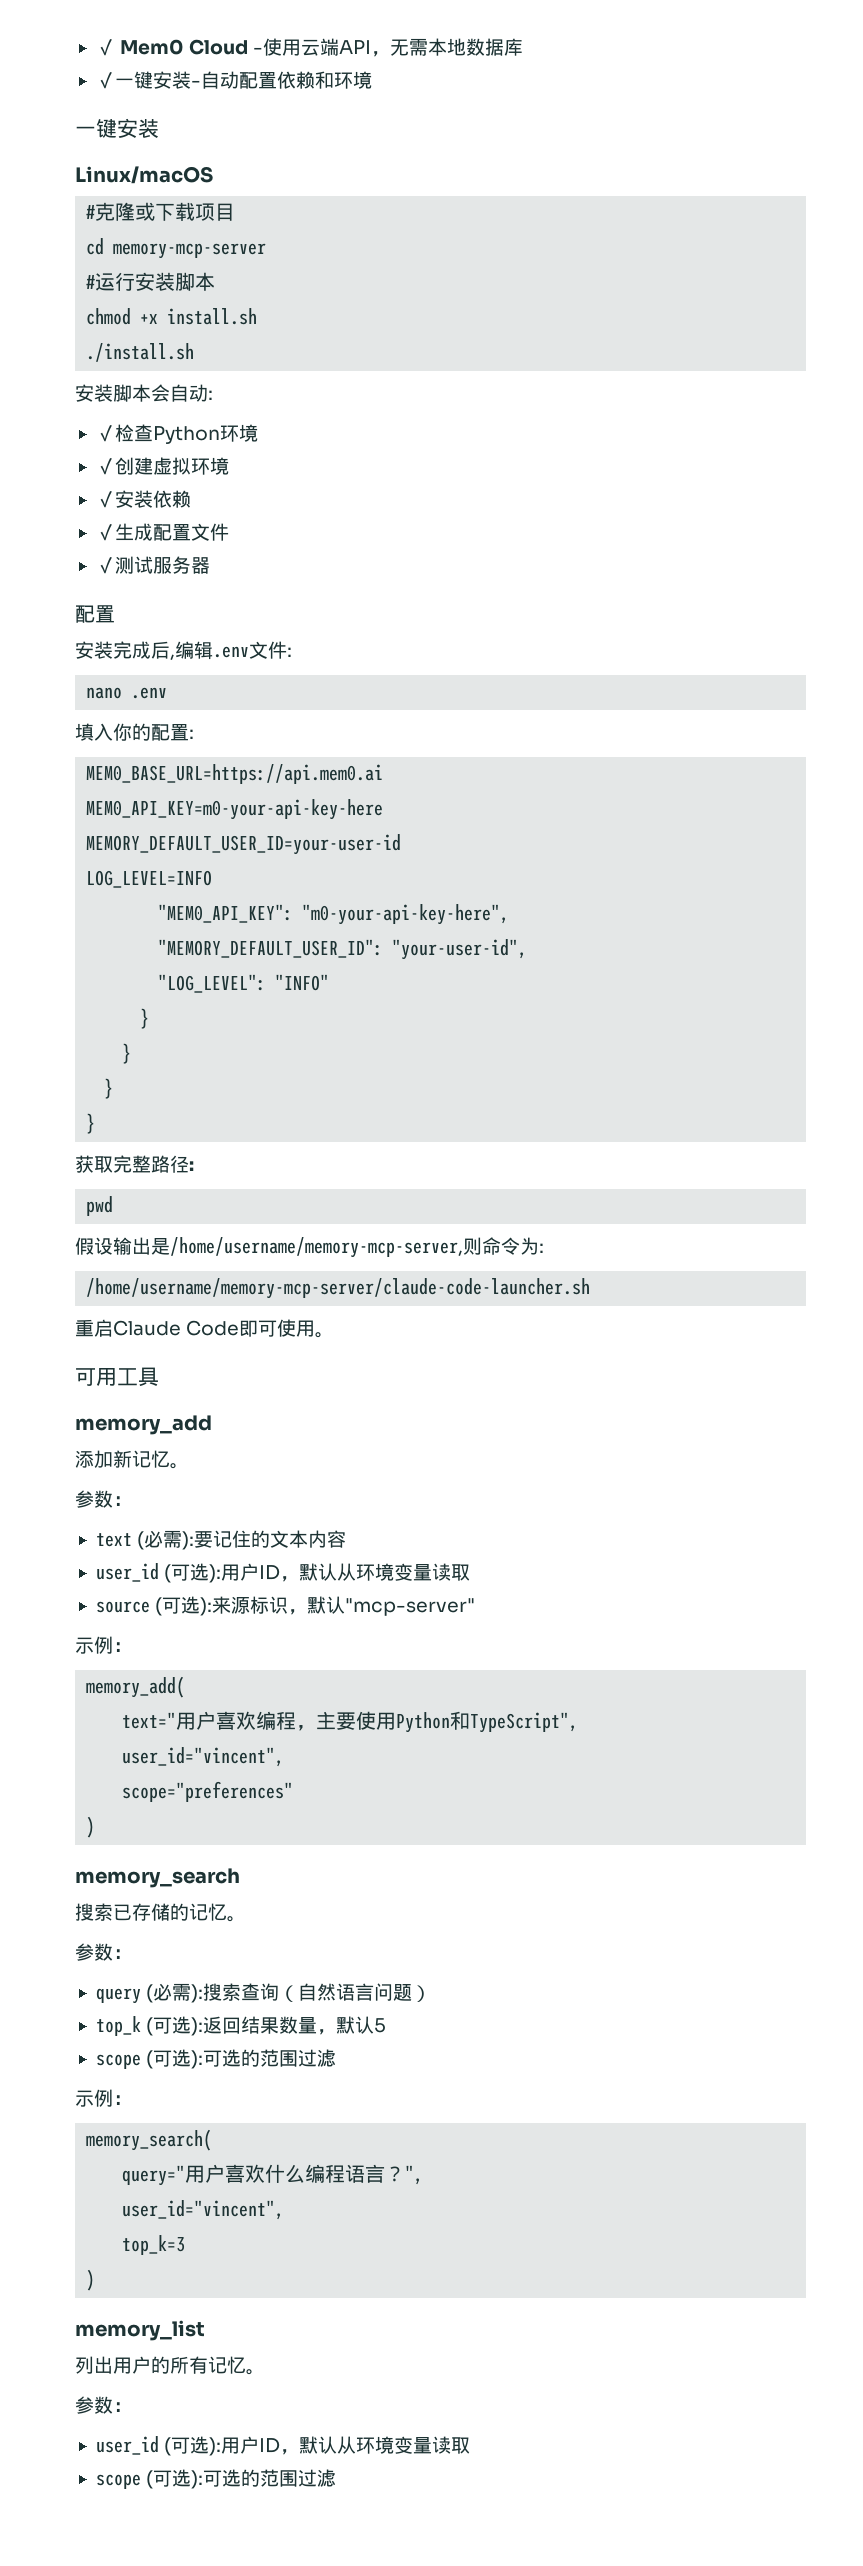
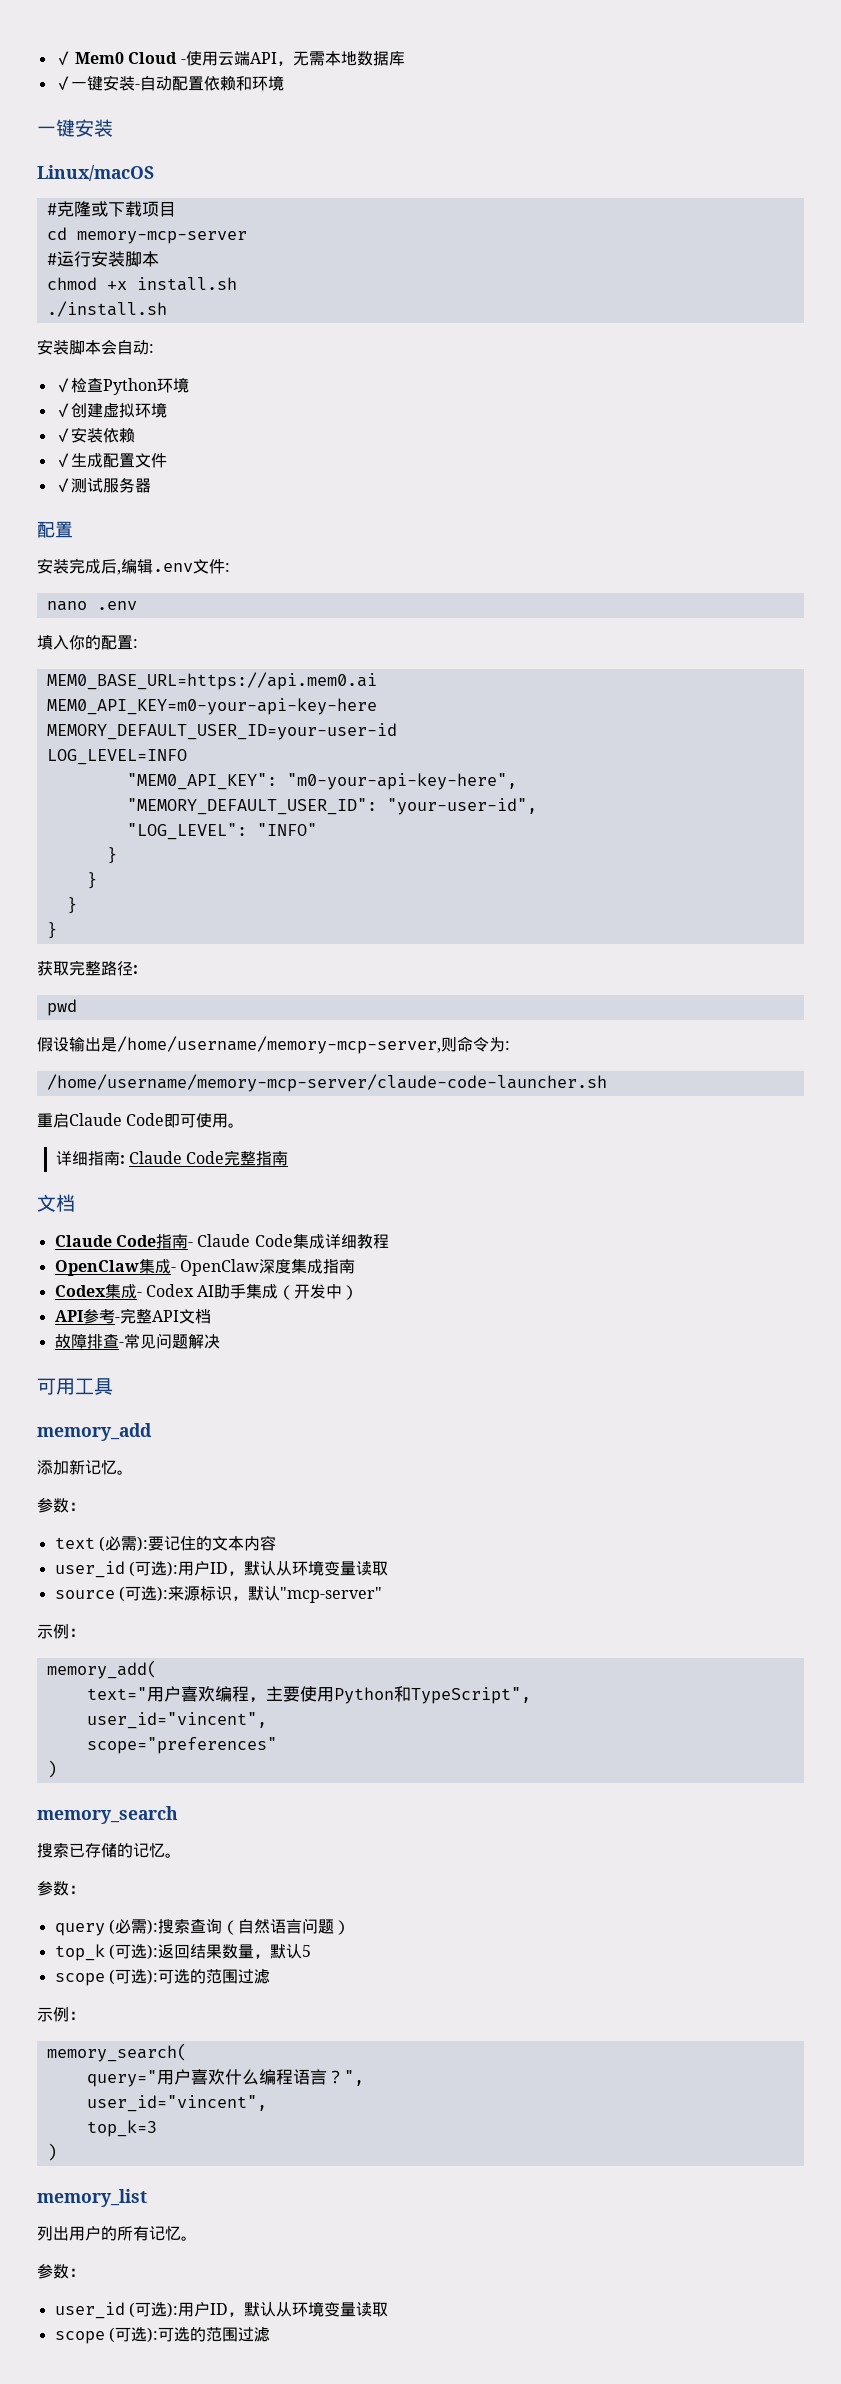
+ 详细指南: Claude Code完整指南
+ 文档
+ Claude Code指南- Claude Code集成详细教程
+ OpenClaw集成- OpenClaw深度集成指南
+ Codex集成- Codex AI助手集成（开发中）
+ API参考-完整API文档
+ 故障排查-常见问题解决

